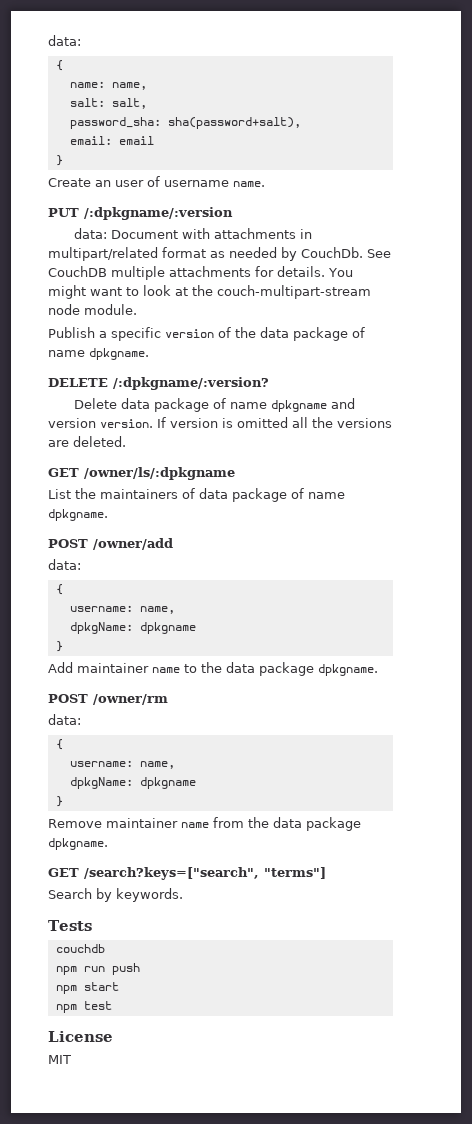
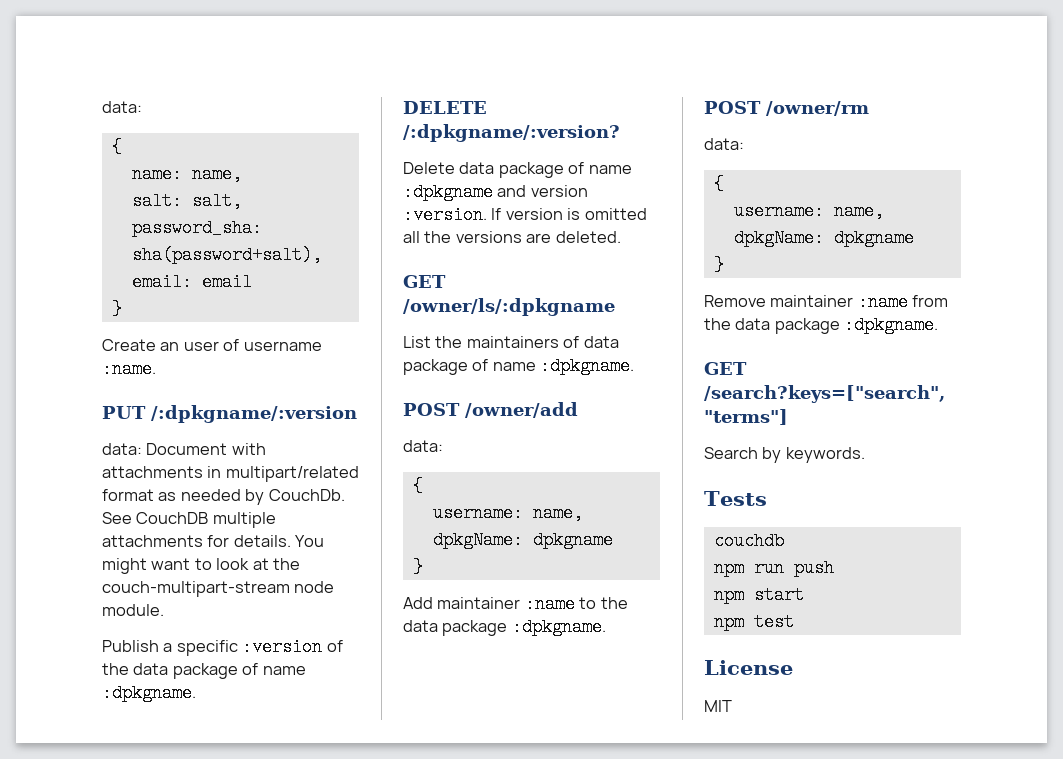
- Create an user of username name.
+ Create an user of username :name.
- Publish a specific version of the data package of name dpkgname.
+ Publish a specific :version of the data package of name :dpkgname.
- Delete data package of name dpkgname and version version.
+ Delete data package of name :dpkgname and version :version.
- List the maintainers of data package of name dpkgname.
+ List the maintainers of data package of name :dpkgname.
- Add maintainer name to the data package dpkgname.
+ Add maintainer :name to the data package :dpkgname.
- Remove maintainer name from the data package dpkgname.
+ Remove maintainer :name from the data package :dpkgname.

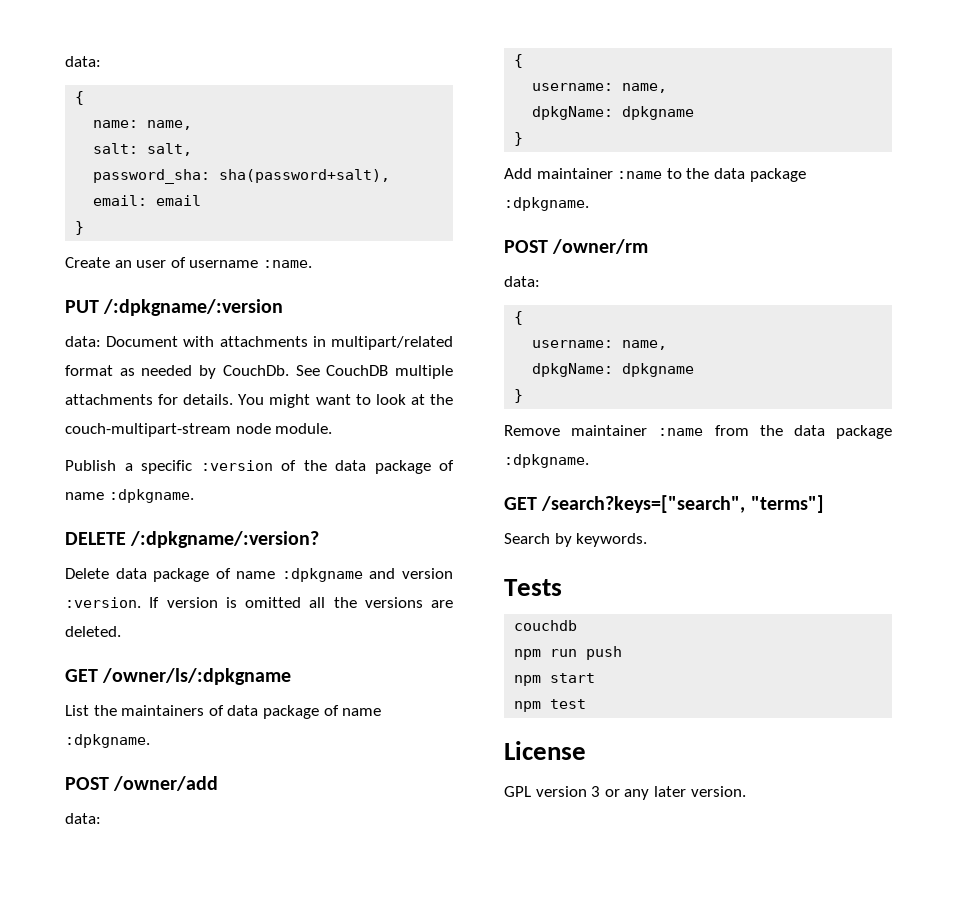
- MIT
+ GPL version 3 or any later version.

